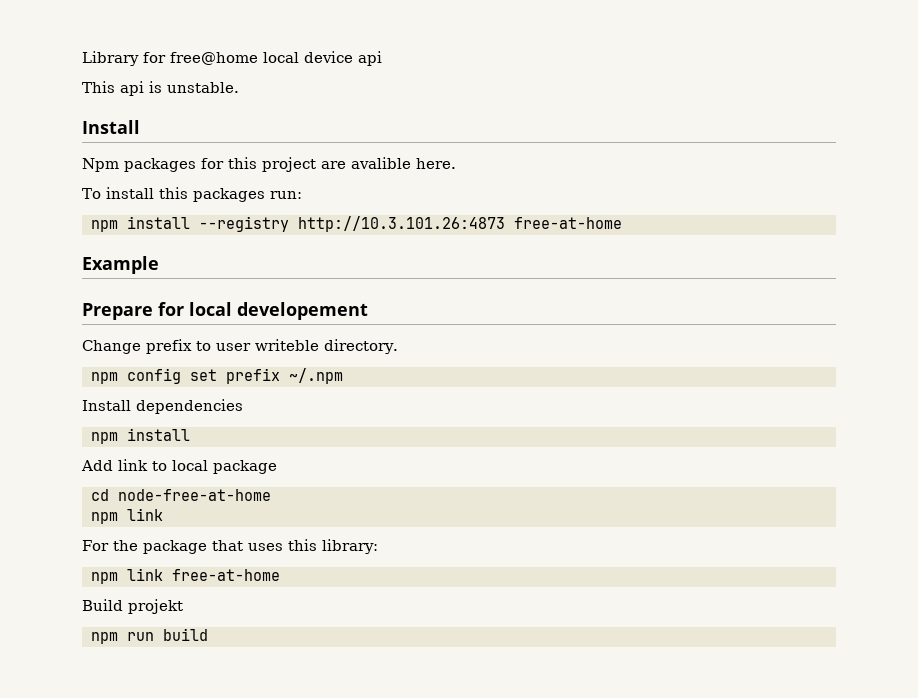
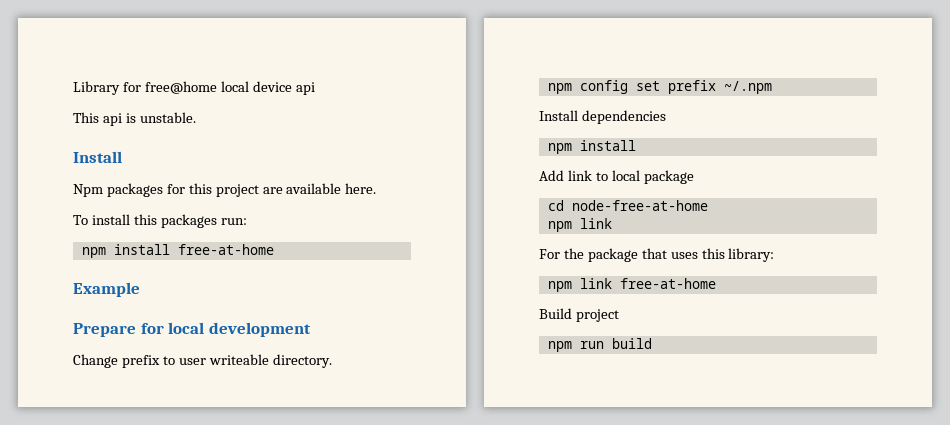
- Npm packages for this project are avalible here.
+ Npm packages for this project are available here.
- npm install --registry http://10.3.101.26:4873 free-at-home
+ npm install free-at-home
- Prepare for local developement
+ Prepare for local development
- Change prefix to user writeble directory.
+ Change prefix to user writeable directory.
- Build projekt
+ Build project

